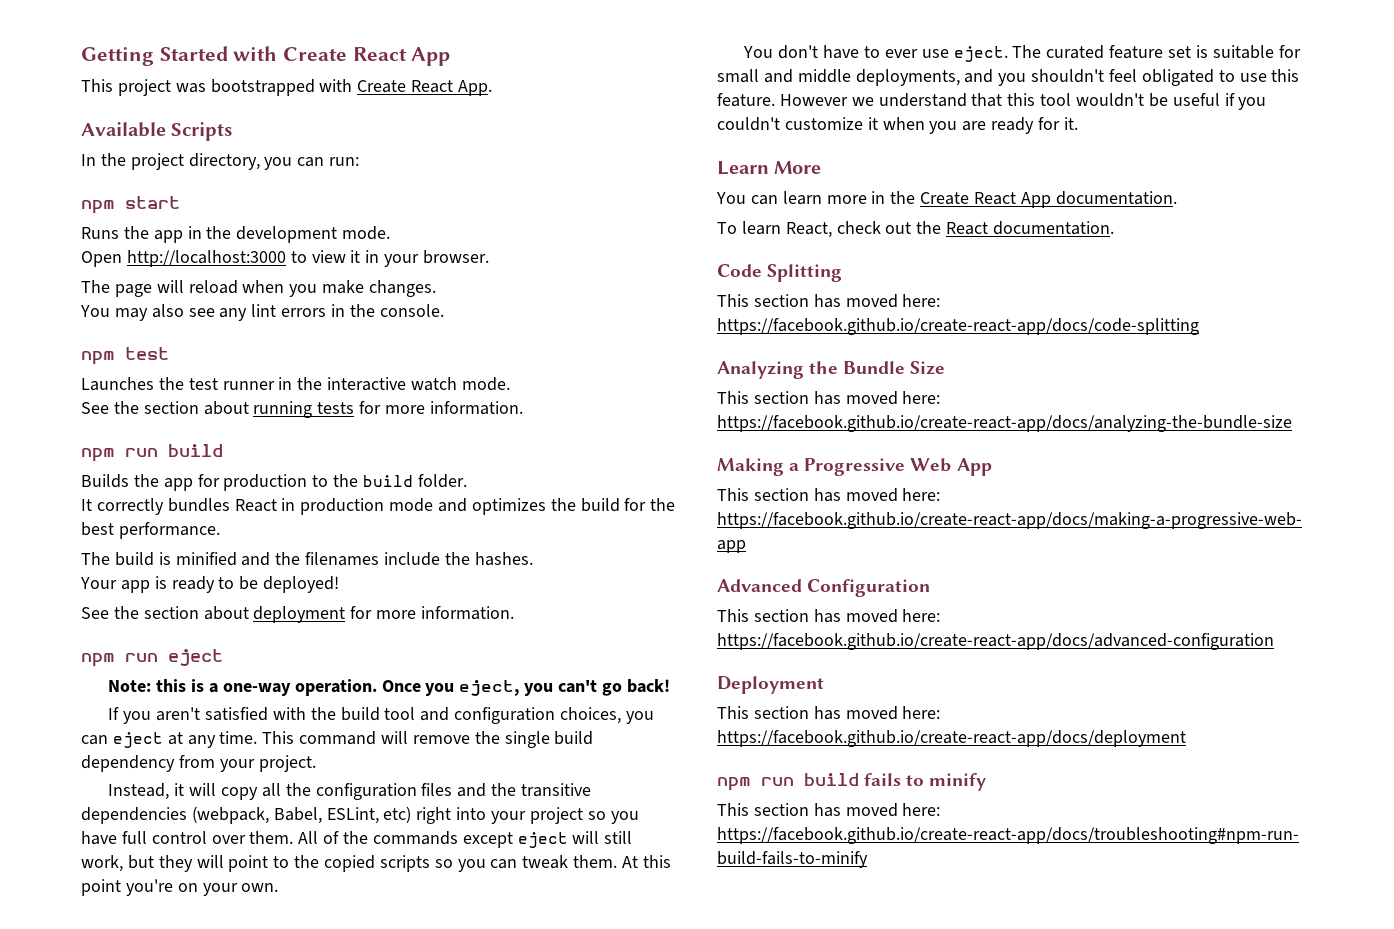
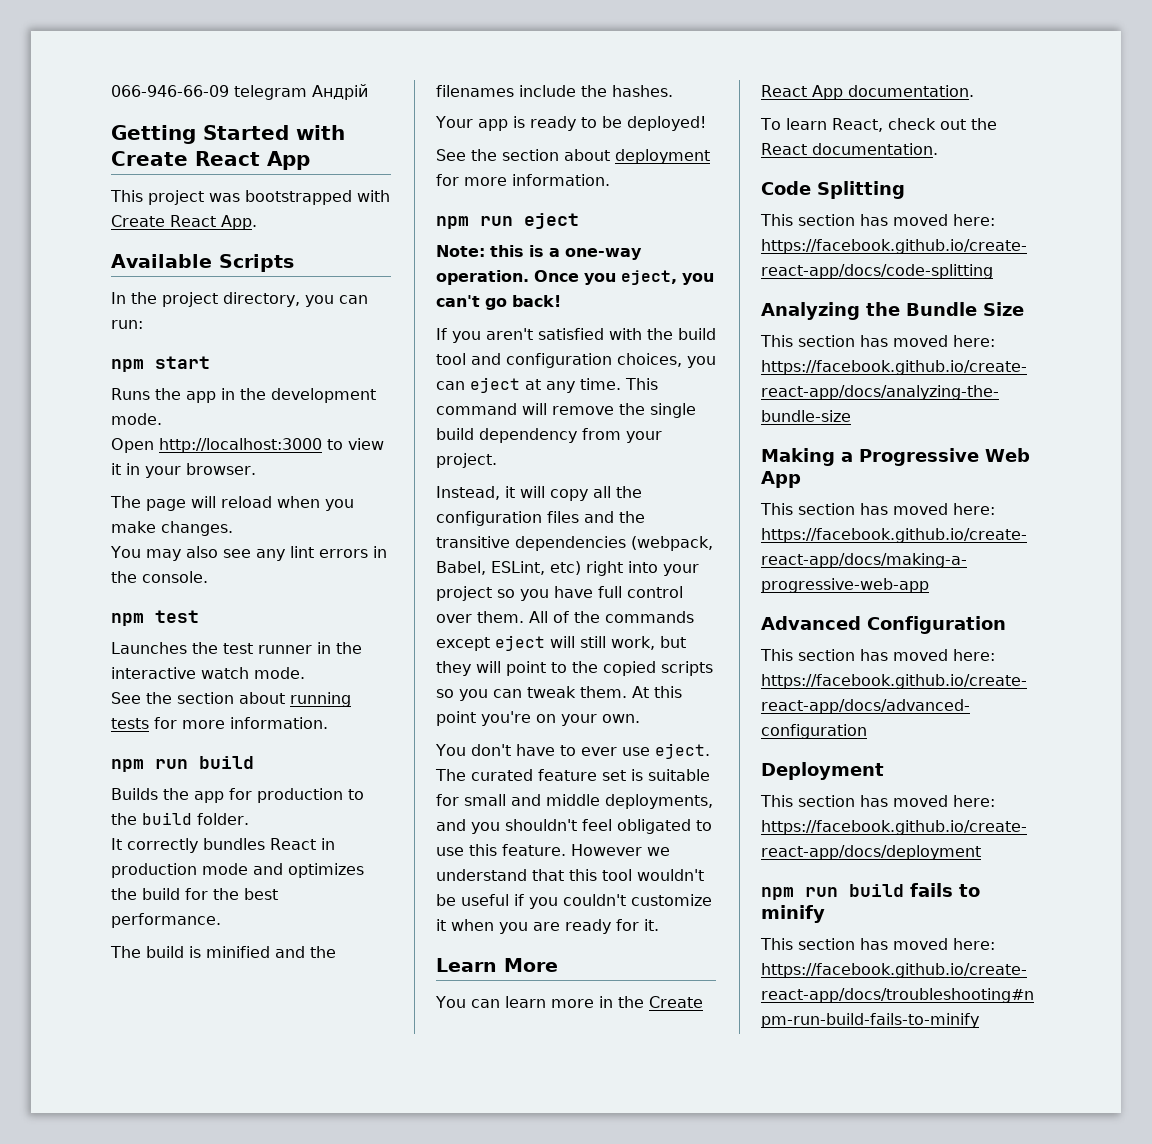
+ 066-946-66-09 telegram Андрій

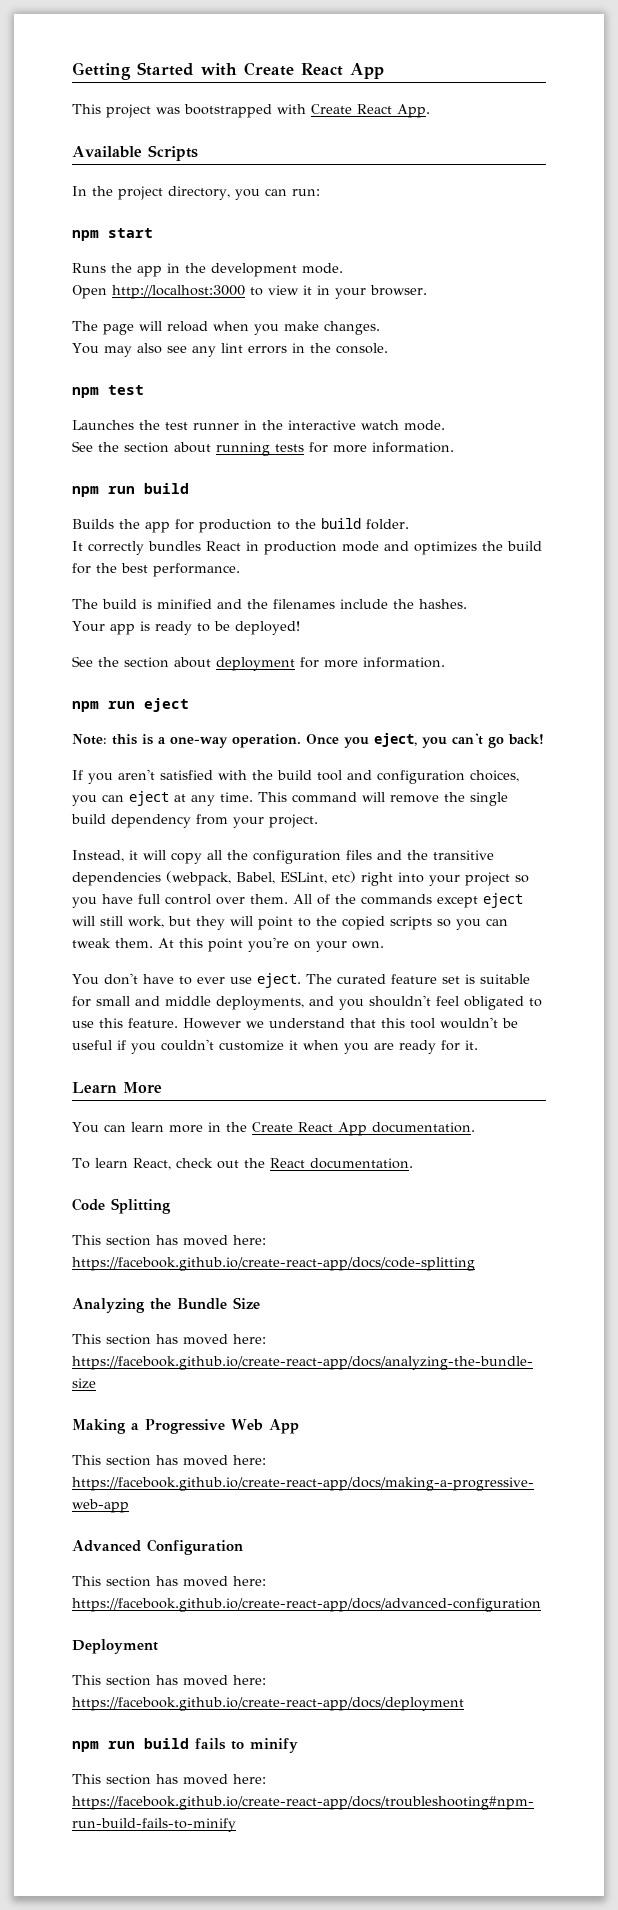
- 066-946-66-09 telegram Андрій

